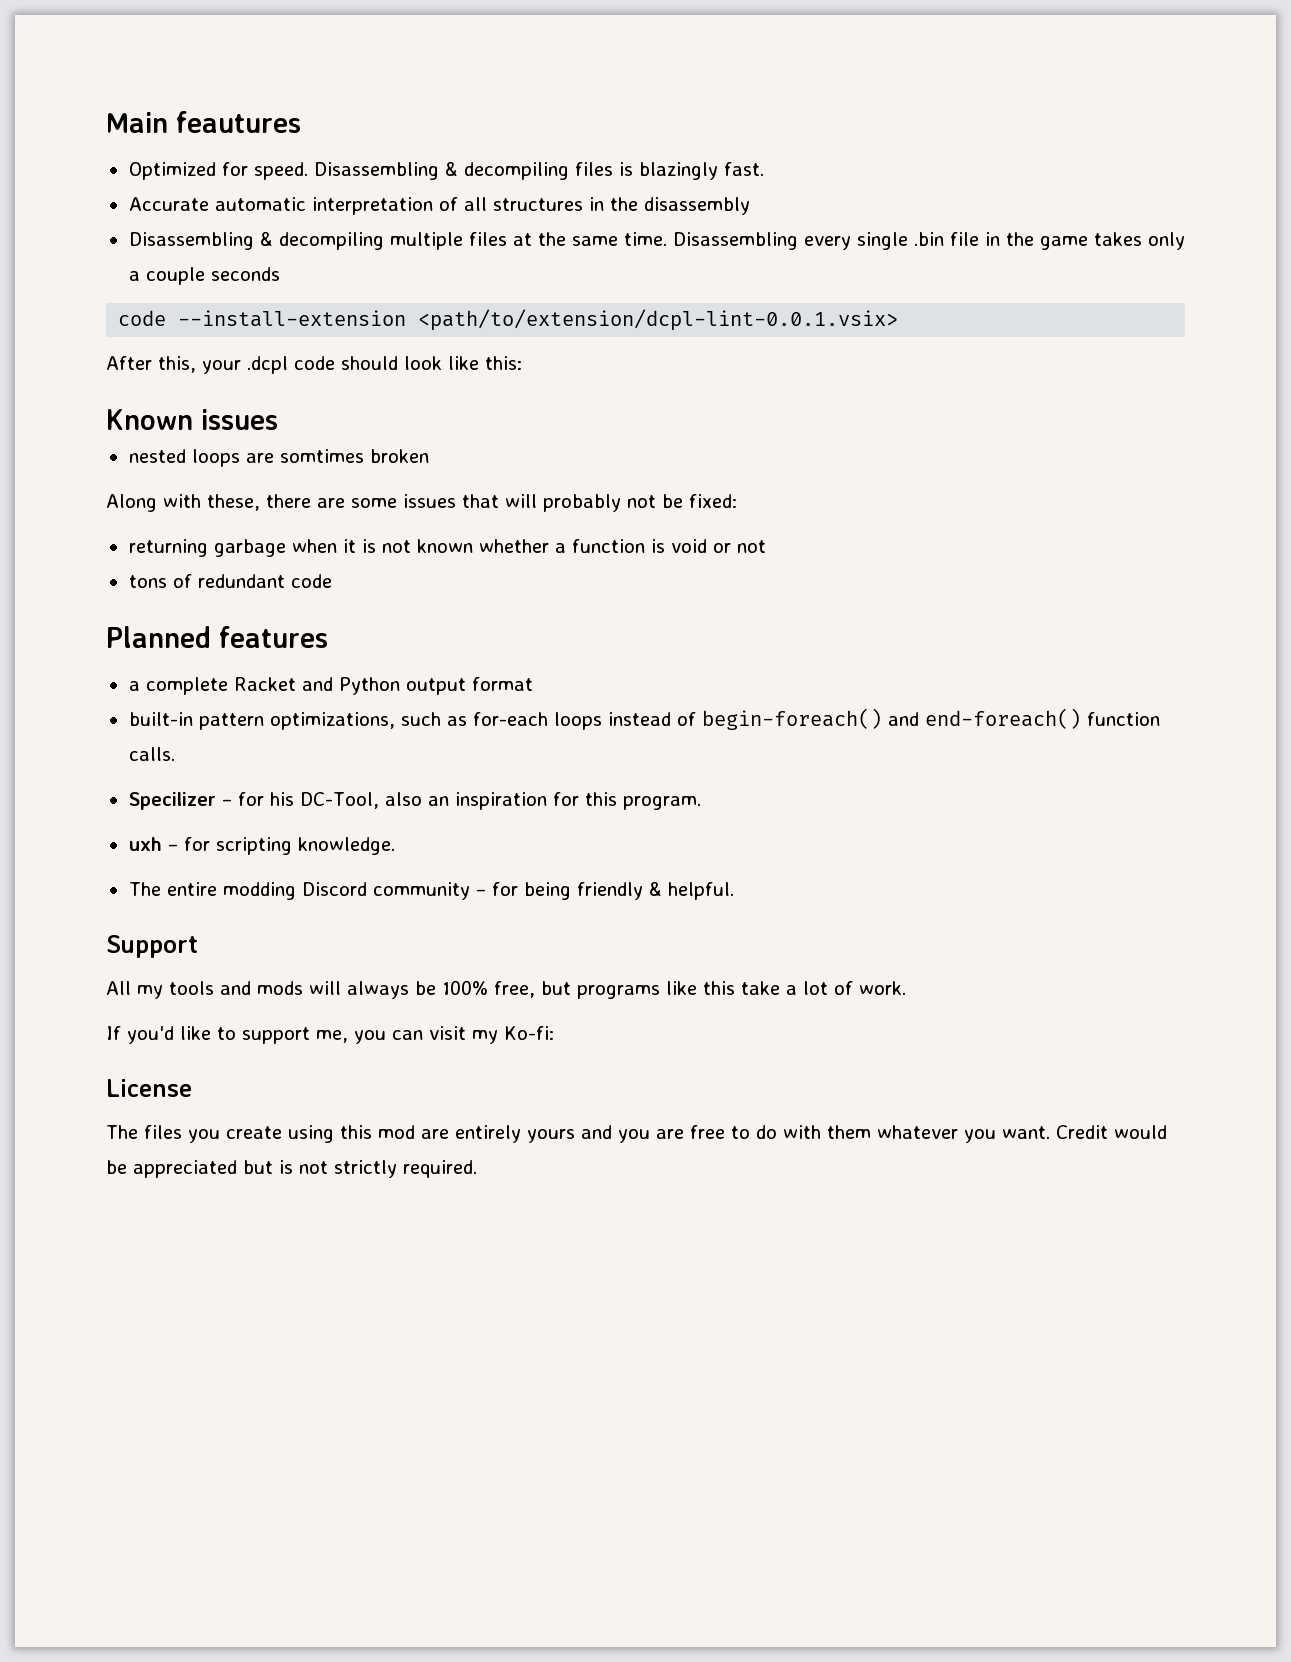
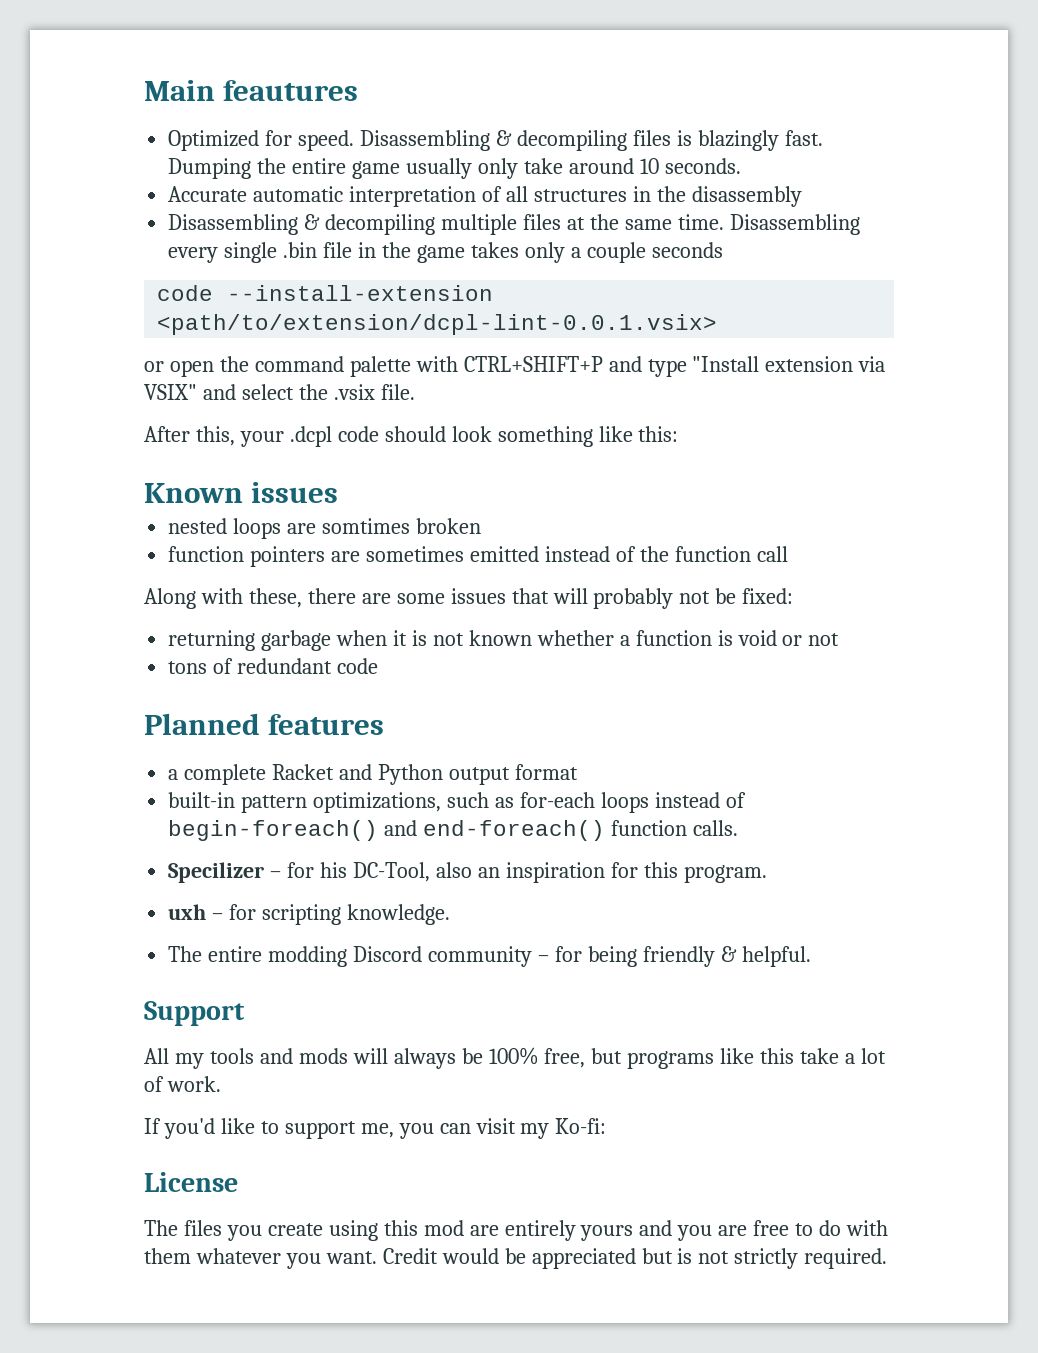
+ Dumping the entire game usually only take around 10 seconds.
+ or open the command palette with CTRL+SHIFT+P and type "Install extension via VSIX" and select the .vsix file.
- After this, your .dcpl code should look like this:
+ After this, your .dcpl code should look something like this:
+ function pointers are sometimes emitted instead of the function call

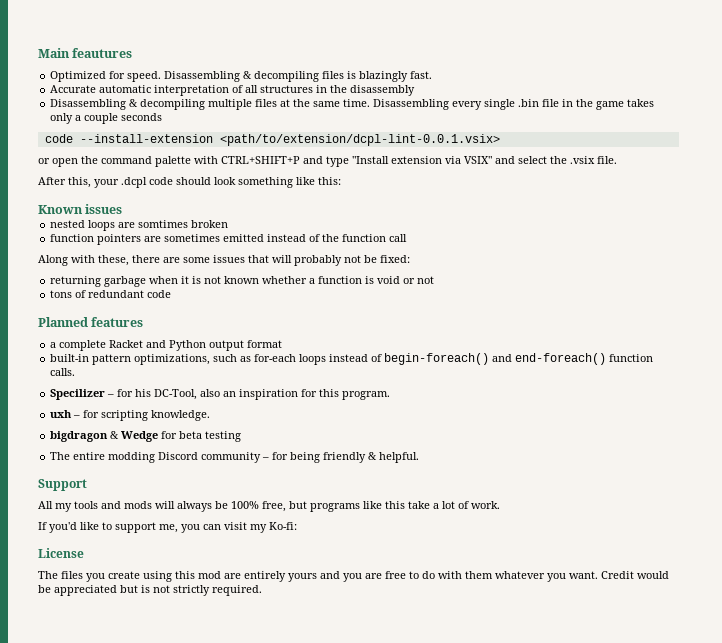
- Dumping the entire game usually only take around 10 seconds.
+ bigdragon & Wedge for beta testing

